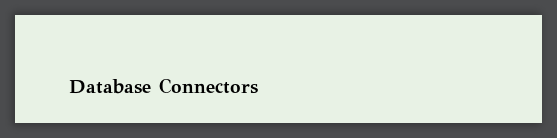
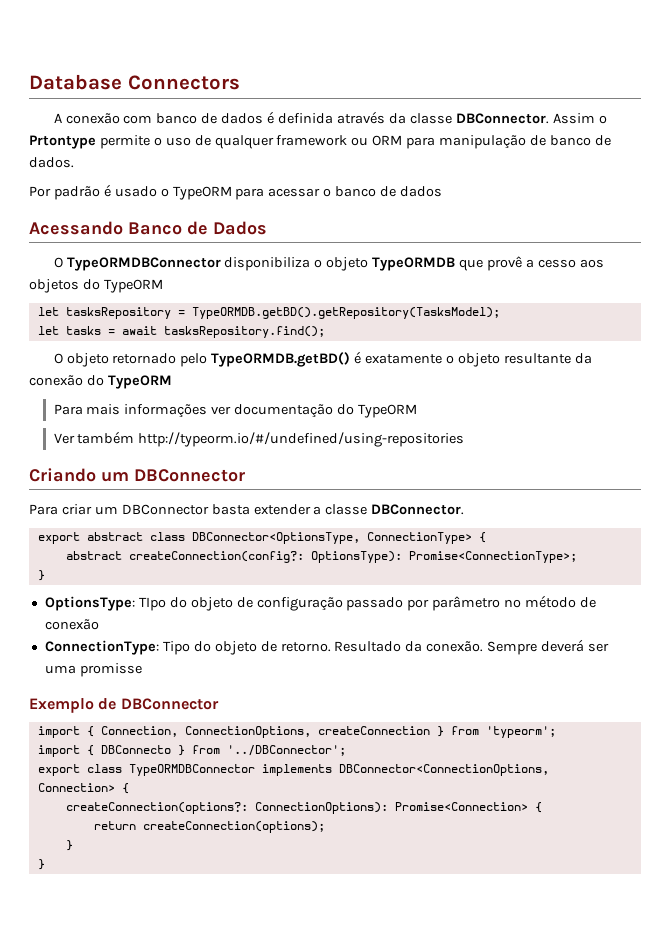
+ A conexão com banco de dados é definida através da classe DBConnector. Assim o Prtontype permite o uso de qualquer framework ou ORM para manipulação de banco de dados.
+ Por padrão é usado o TypeORM para acessar o banco de dados
+ Acessando Banco de Dados
+ O TypeORMDBConnector disponibiliza o objeto TypeORMDB que provê a cesso aos objetos do TypeORM
+ let tasksRepository = TypeORMDB.getBD().getRepository(TasksModel);
+ let tasks = await tasksRepository.find();
+ O objeto retornado pelo TypeORMDB.getBD() é exatamente o objeto resultante da conexão do TypeORM
+ Para mais informações ver documentação do TypeORM
+ Ver também http://typeorm.io/#/undefined/using-repositories
+ Criando um DBConnector
+ Para criar um DBConnector basta extender a classe DBConnector.
+ export abstract class DBConnector<OptionsType, ConnectionType> {
+ abstract createConnection(config?: OptionsType): Promise<ConnectionType>;
+ }
+ OptionsType: TIpo do objeto de configuração passado por parâmetro no método de conexão
+ ConnectionType: Tipo do objeto de retorno. Resultado da conexão. Sempre deverá ser uma promisse
+ Exemplo de DBConnector
+ import { Connection, ConnectionOptions, createConnection } from 'typeorm';
+ import { DBConnecto } from '../DBConnector';
+ export class TypeORMDBConnector implements DBConnector<ConnectionOptions, Connection> {
+ createConnection(options?: ConnectionOptions): Promise<Connection> {
+ return createConnection(options);
+ }
+ }

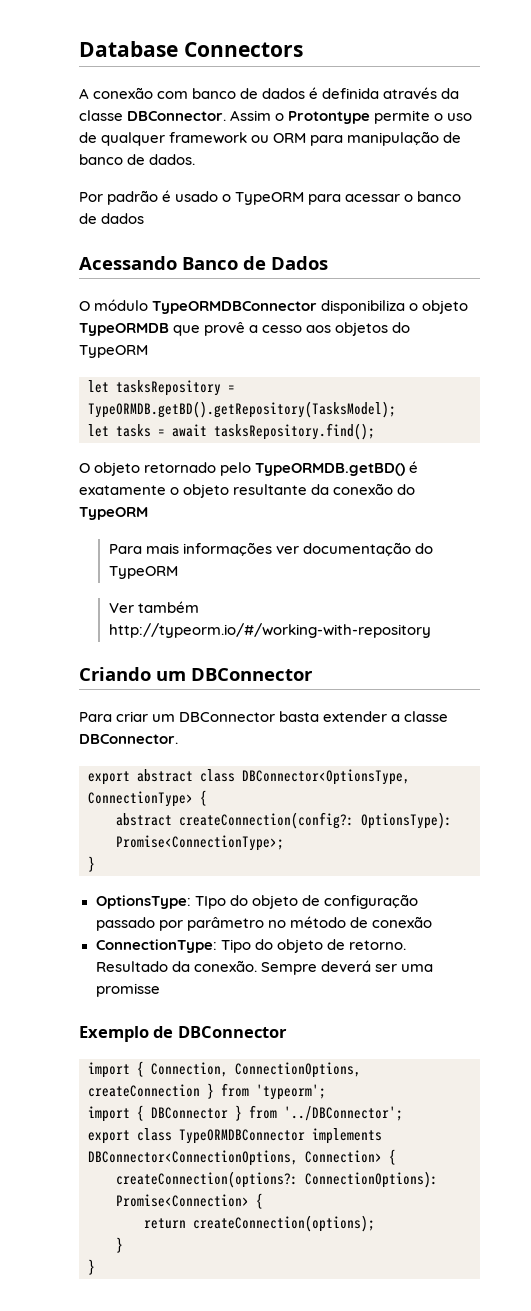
- Assim o Prtontype permite o uso de qualquer framework ou ORM para manipulação de banco de dados.
+ Assim o Protontype permite o uso de qualquer framework ou ORM para manipulação de banco de dados.
- O TypeORMDBConnector disponibiliza o objeto TypeORMDB que provê a cesso aos objetos do TypeORM
+ O módulo TypeORMDBConnector disponibiliza o objeto TypeORMDB que provê a cesso aos objetos do TypeORM
- Ver também http://typeorm.io/#/undefined/using-repositories
+ Ver também http://typeorm.io/#/working-with-repository
- import { DBConnecto } from '../DBConnector';
+ import { DBConnector } from '../DBConnector';

